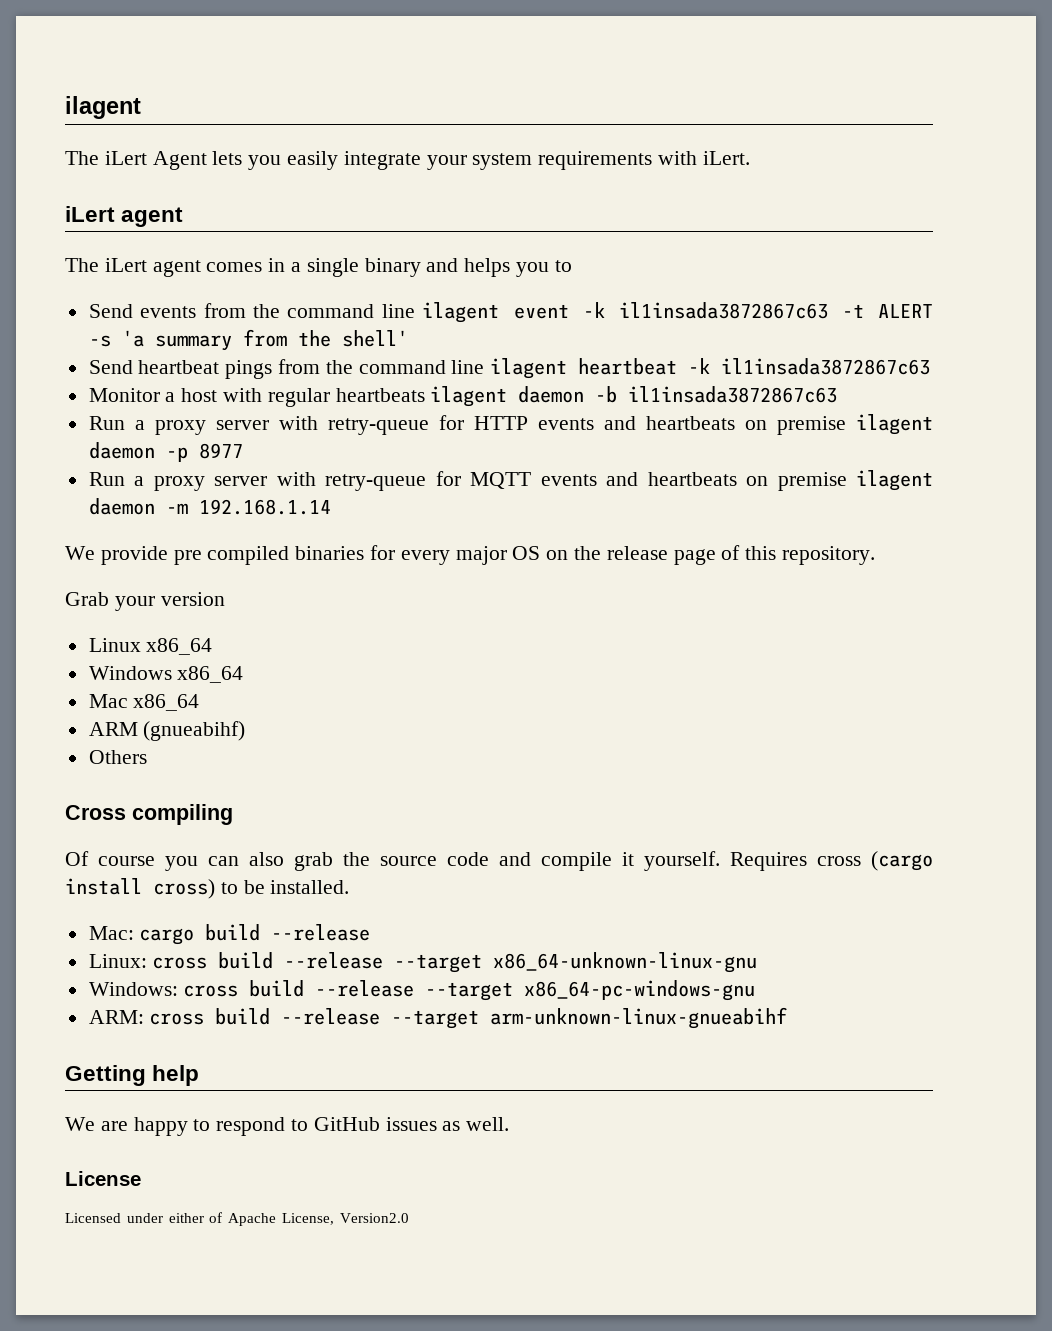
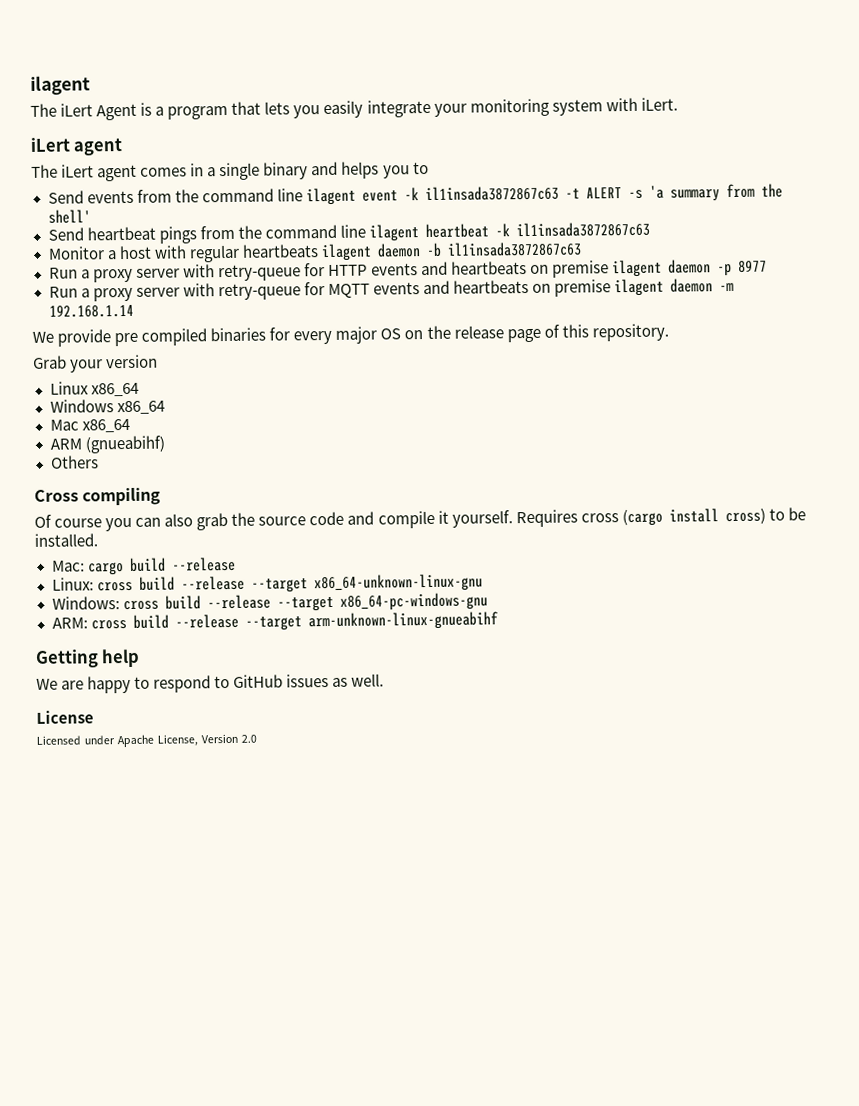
- The iLert Agent lets you easily integrate your system requirements with iLert.
+ The iLert Agent is a program that lets you easily integrate your monitoring system with iLert.
- Licensed under either of Apache License, Version2.0
+ Licensed under Apache License, Version 2.0

